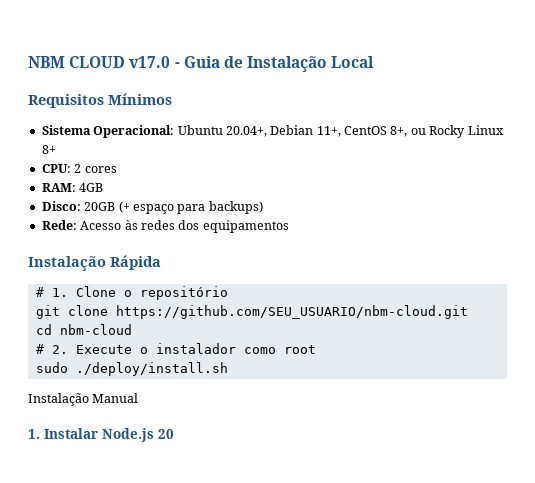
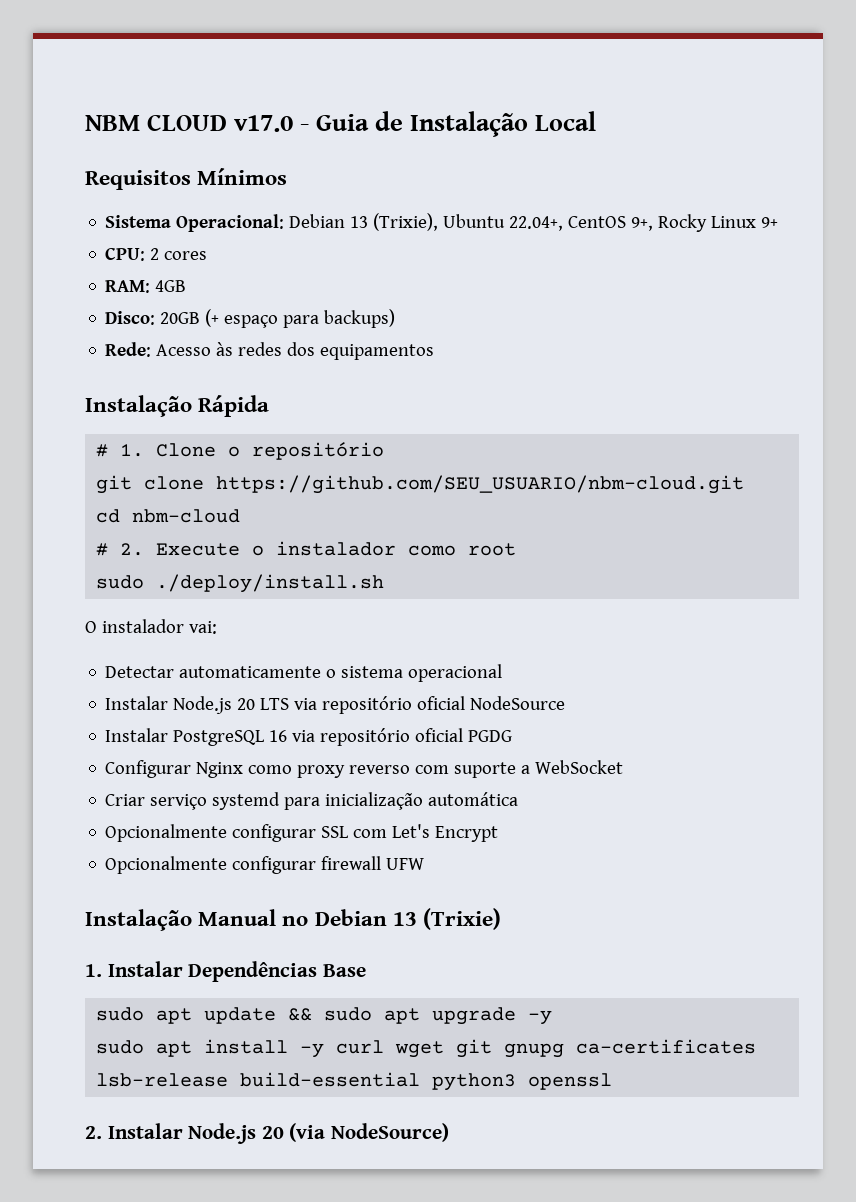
- Sistema Operacional: Ubuntu 20.04+, Debian 11+, CentOS 8+, ou Rocky Linux 8+
+ Sistema Operacional: Debian 13 (Trixie), Ubuntu 22.04+, CentOS 9+, Rocky Linux 9+
- Instalação Manual
- 1. Instalar Node.js 20
+ O instalador vai:
+ Detectar automaticamente o sistema operacional
+ Instalar Node.js 20 LTS via repositório oficial NodeSource
+ Instalar PostgreSQL 16 via repositório oficial PGDG
+ Configurar Nginx como proxy reverso com suporte a WebSocket
+ Criar serviço systemd para inicialização automática
+ Opcionalmente configurar SSL com Let's Encrypt
+ Opcionalmente configurar firewall UFW
+ Instalação Manual no Debian 13 (Trixie)
+ 1. Instalar Dependências Base
+ sudo apt update && sudo apt upgrade -y
+ sudo apt install -y curl wget git gnupg ca-certificates lsb-release build-essential python3 openssl
+ 2. Instalar Node.js 20 (via NodeSource)

